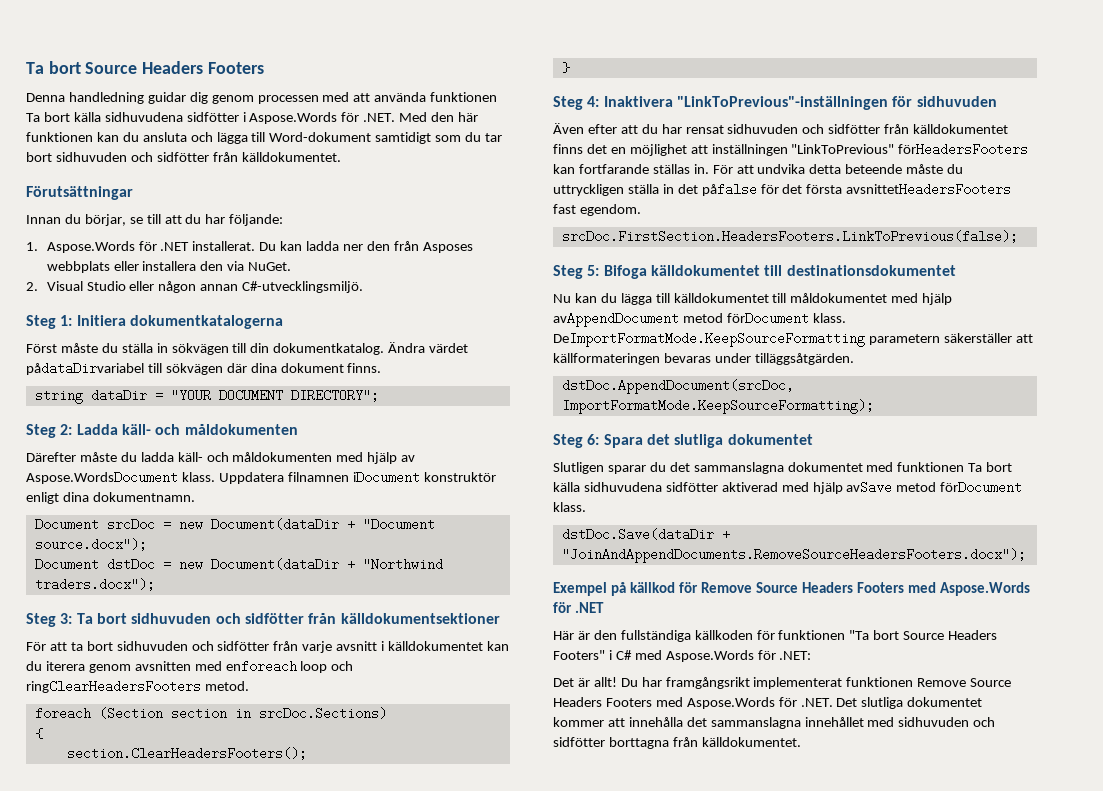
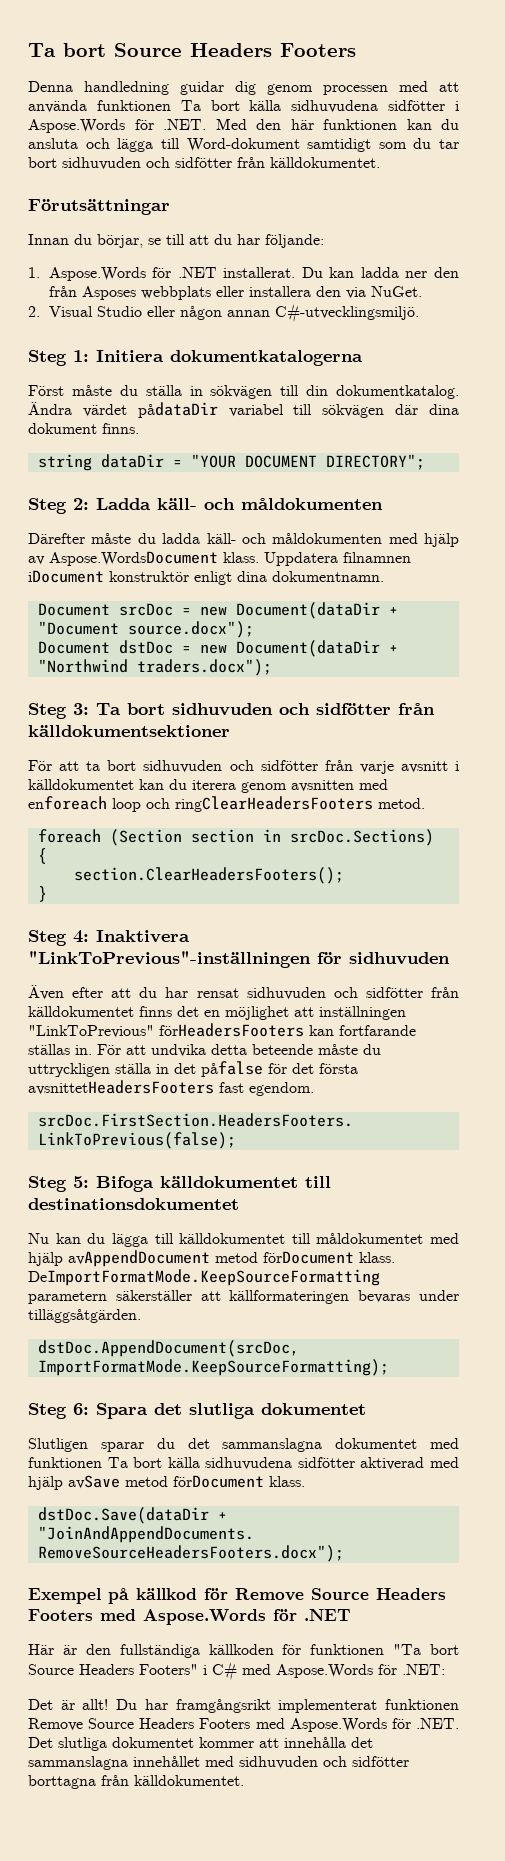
- Ändra värdet pådataDirvariabel till sökvägen där dina dokument finns.
+ Ändra värdet pådataDir variabel till sökvägen där dina dokument finns.

